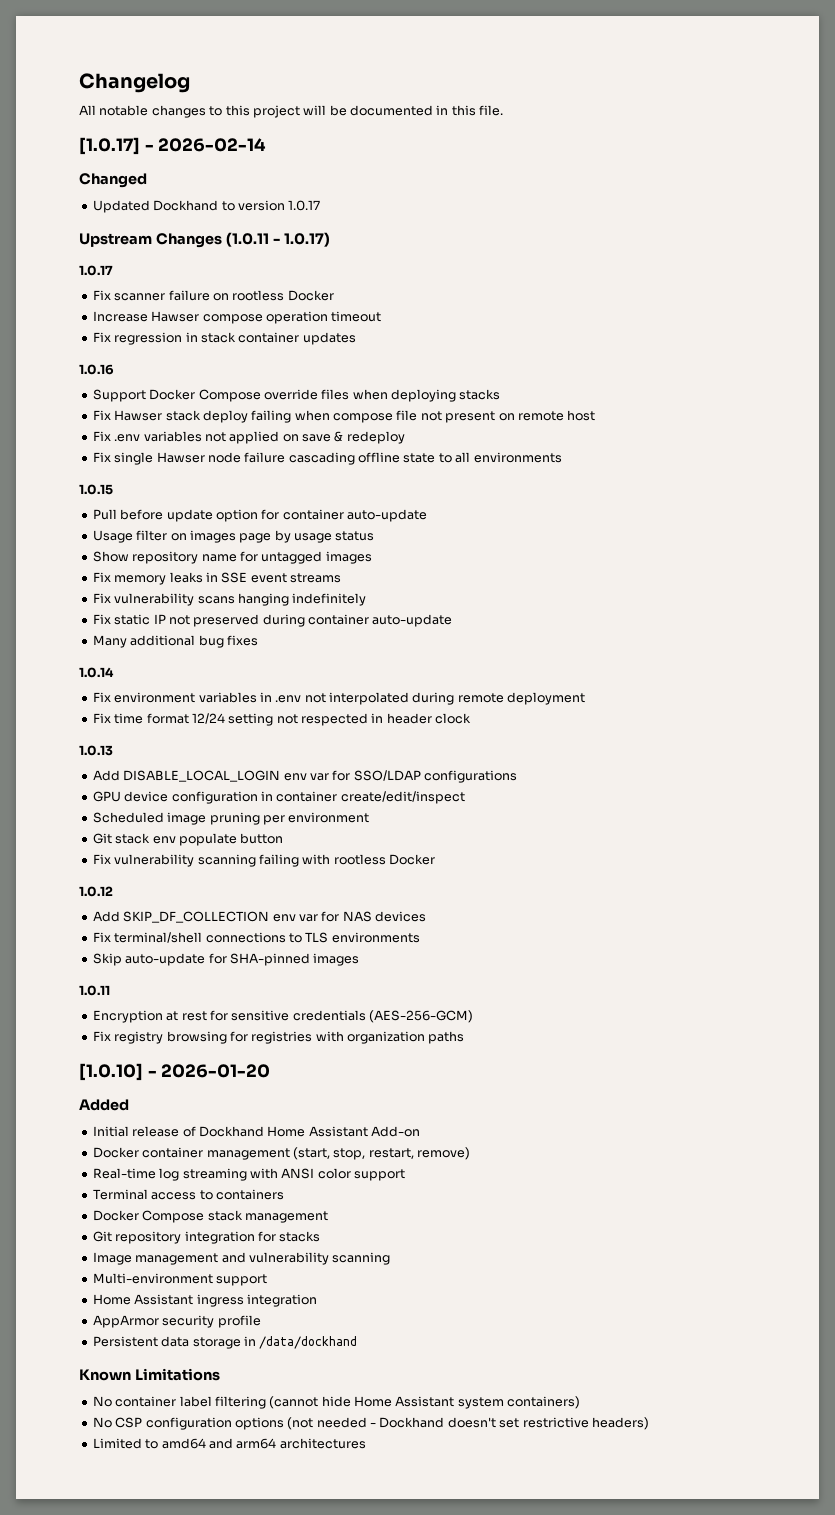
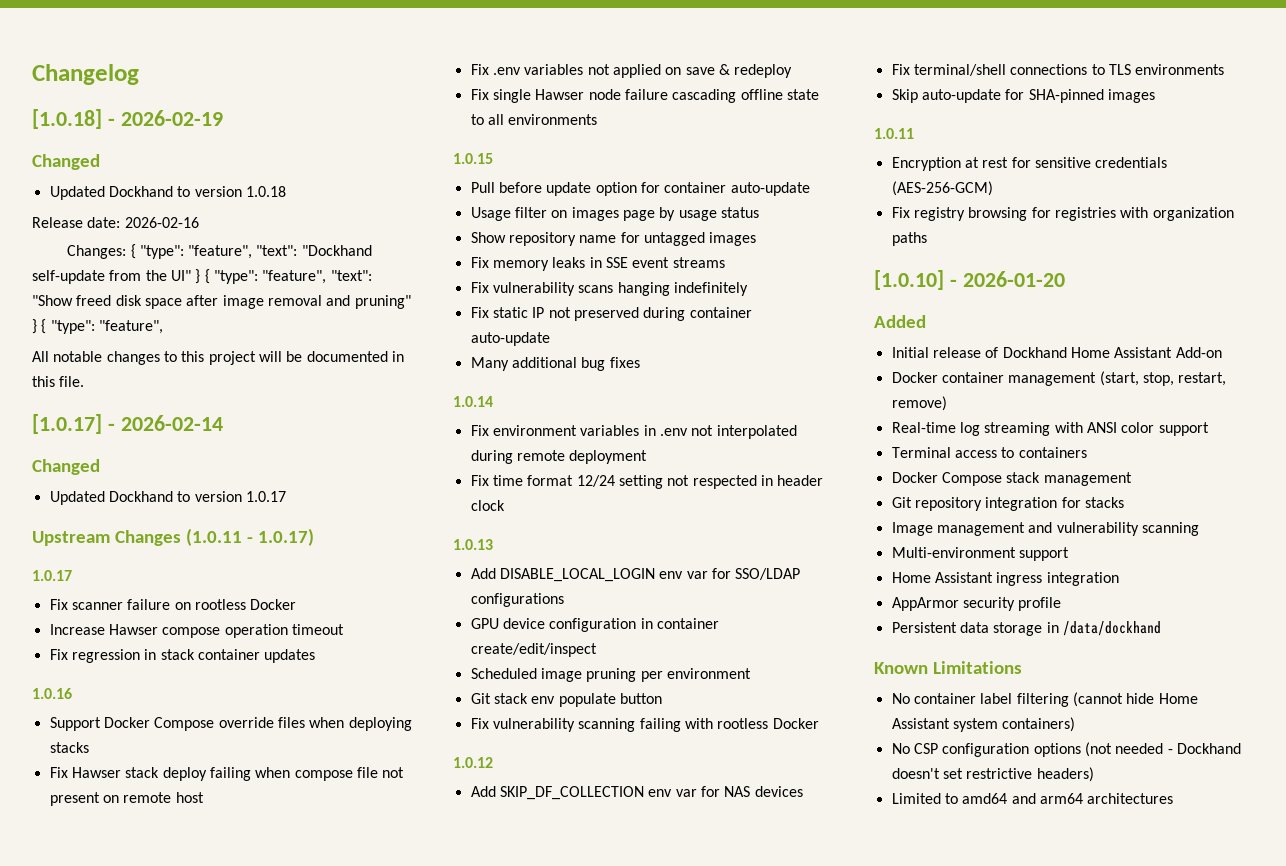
+ [1.0.18] - 2026-02-19
+ Changed
+ Updated Dockhand to version 1.0.18
+ Release date: 2026-02-16
+ Changes: { "type": "feature", "text": "Dockhand self-update from the UI" } { "type": "feature", "text": "Show freed disk space after image removal and pruning" } { "type": "feature",

